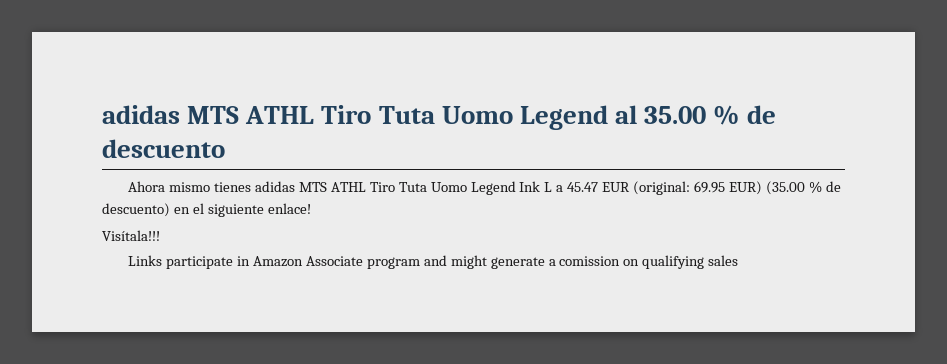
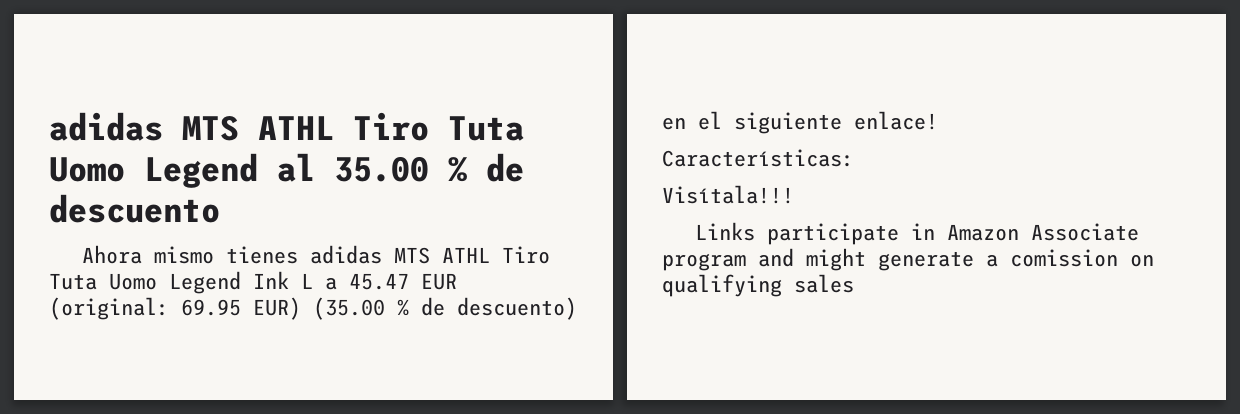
+ Características:

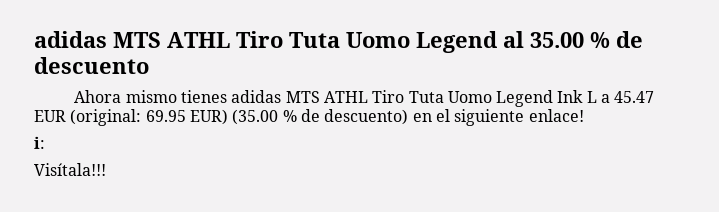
- Características:
+ ℹ:
- Links participate in Amazon Associate program and might generate a comission on qualifying sales

